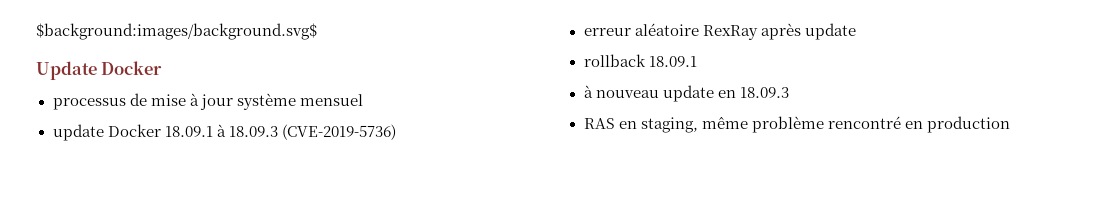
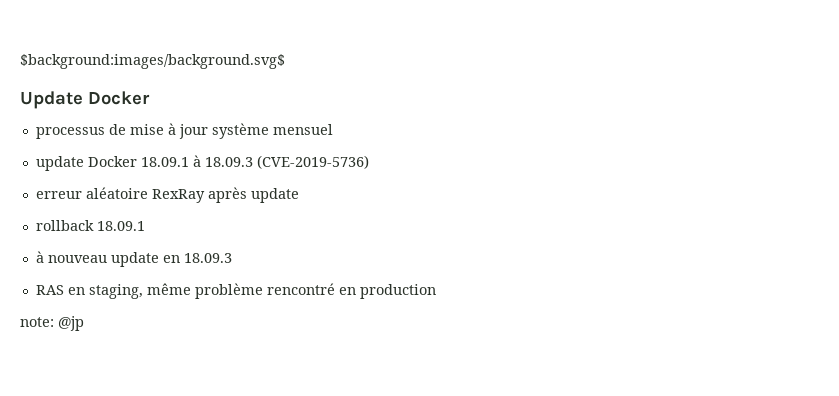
+ note: @jp

